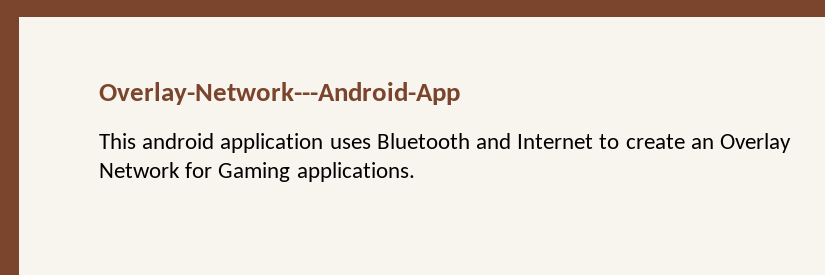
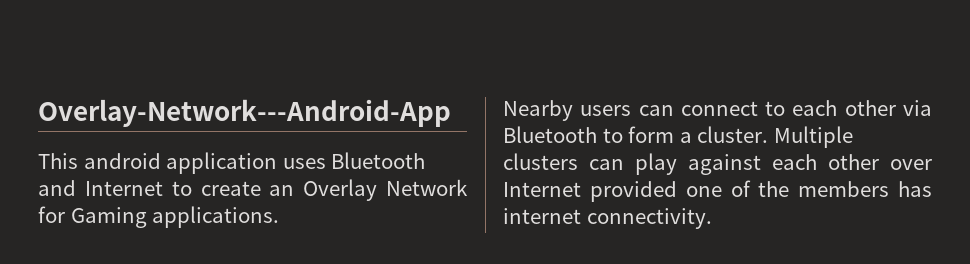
+ Nearby users can connect to each other via Bluetooth to form a cluster. Multiple clusters can play against each other over Internet provided one of the members has internet connectivity.

